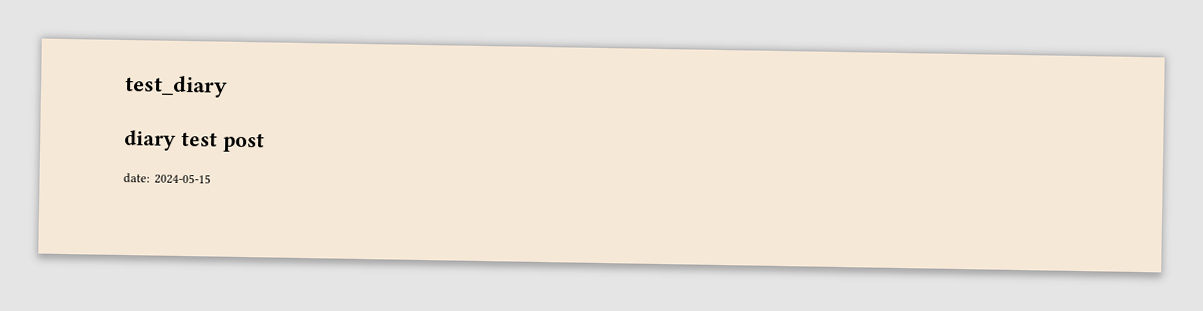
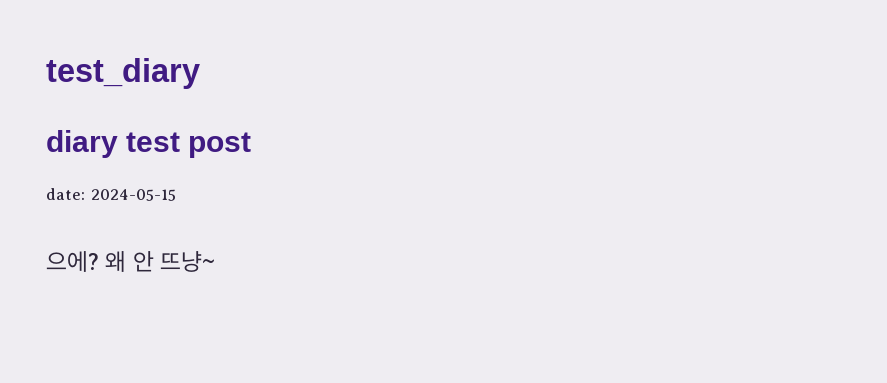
+ 으에? 왜 안 뜨냥~

